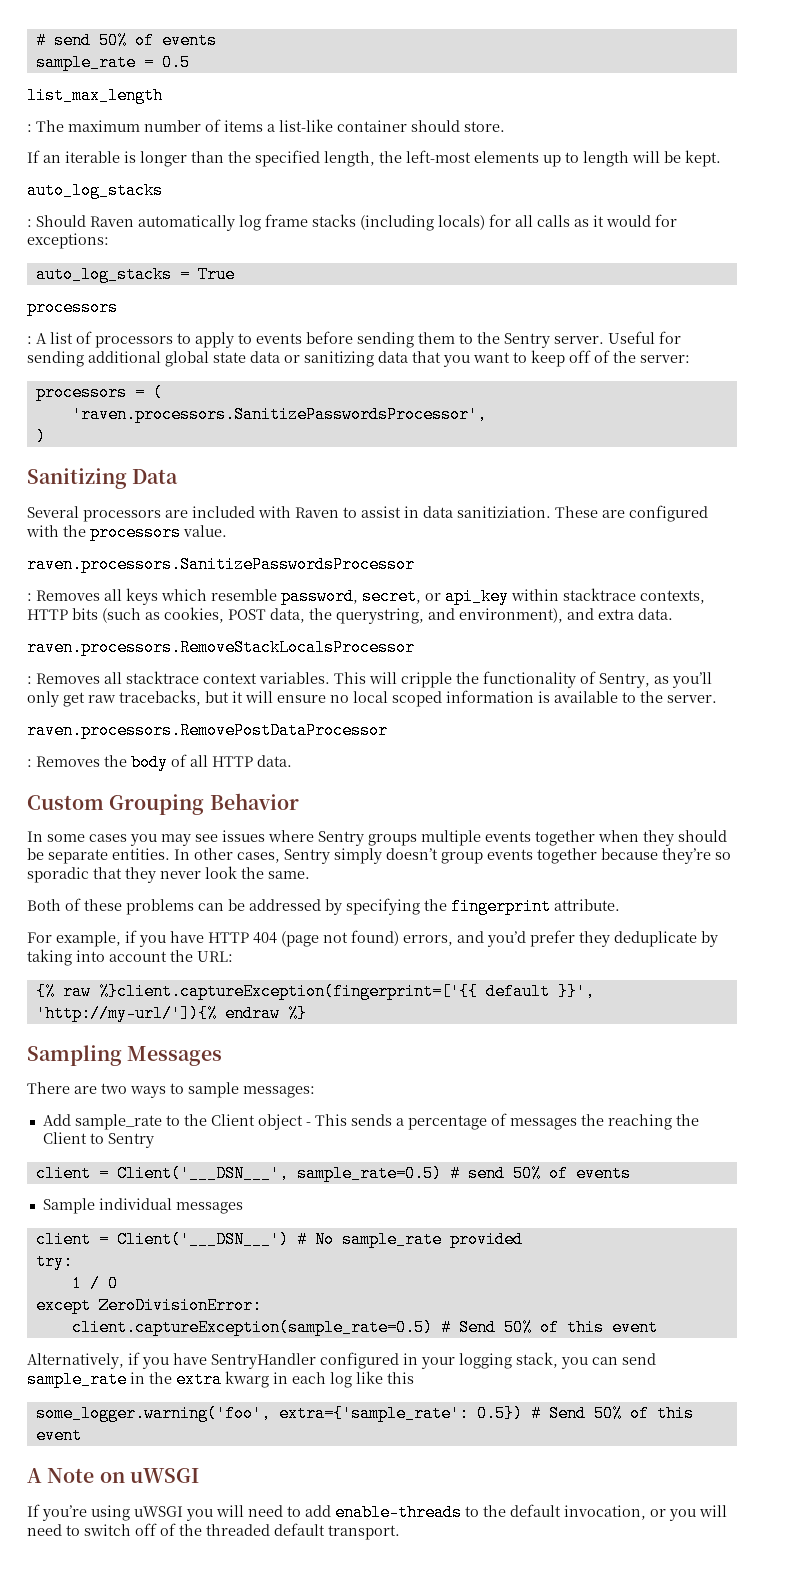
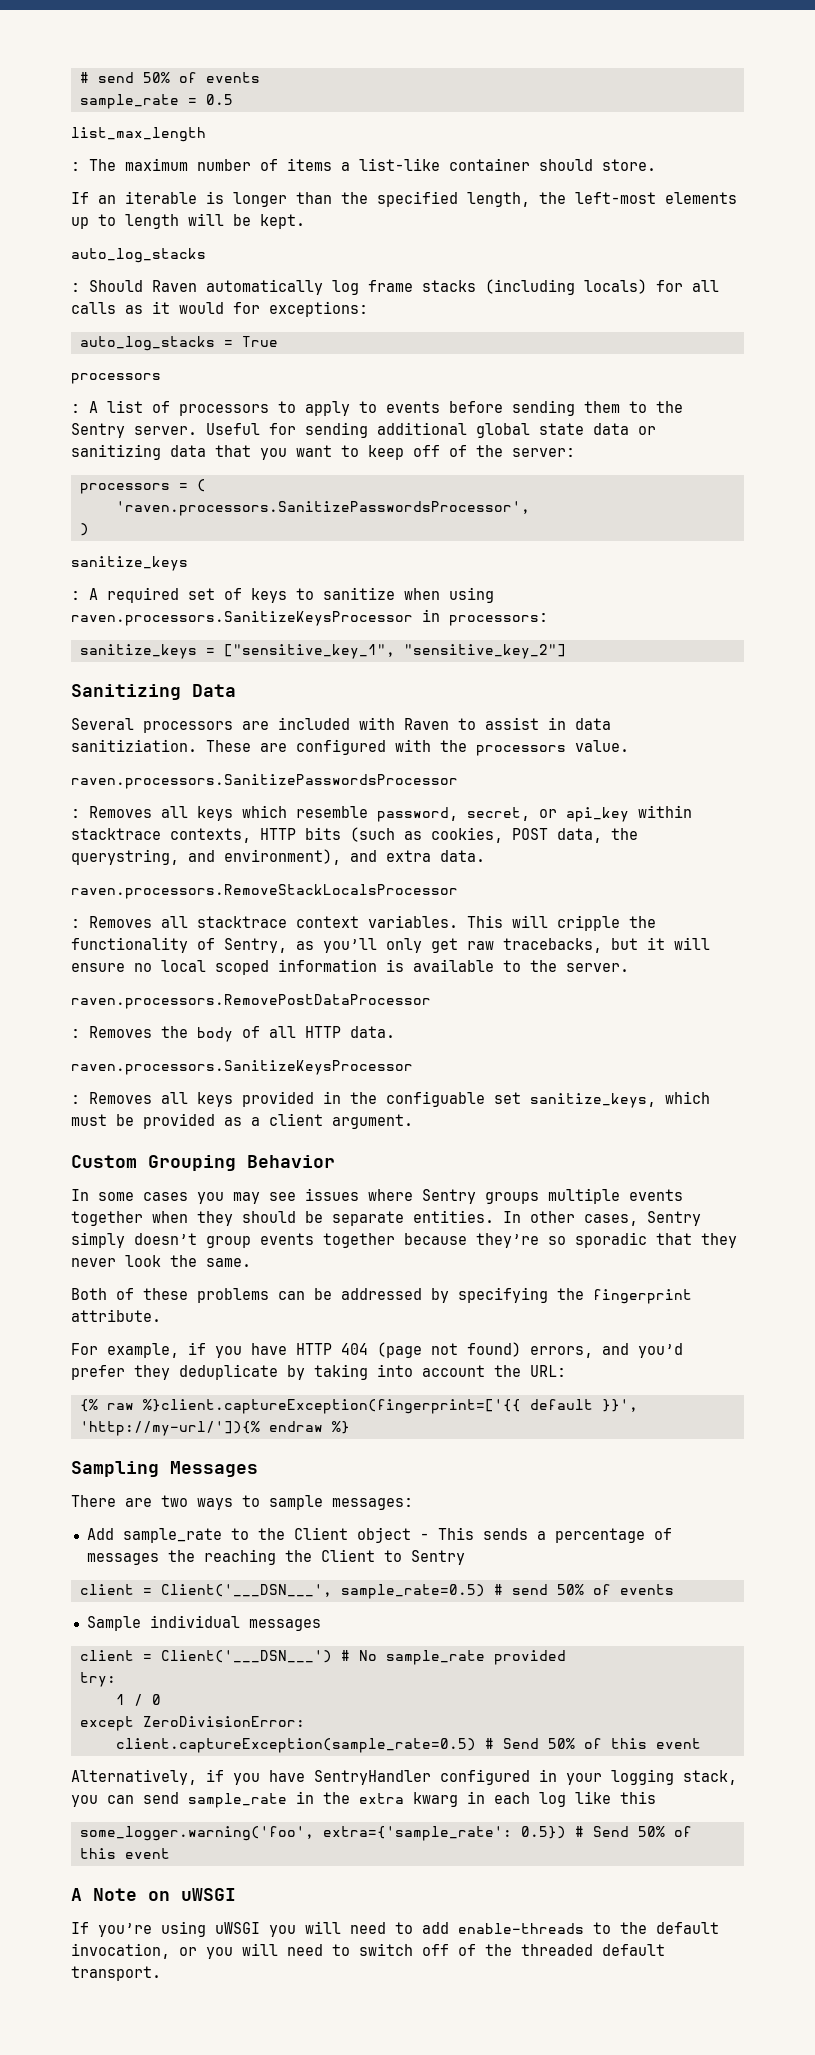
  )
+ sanitize_keys
+ : A required set of keys to sanitize when using raven.processors.SanitizeKeysProcessor in processors:
+ sanitize_keys = ["sensitive_key_1", "sensitive_key_2"]
  : Removes the body of all HTTP data.
+ raven.processors.SanitizeKeysProcessor
+ : Removes all keys provided in the configuable set sanitize_keys, which must be provided as a client argument.

